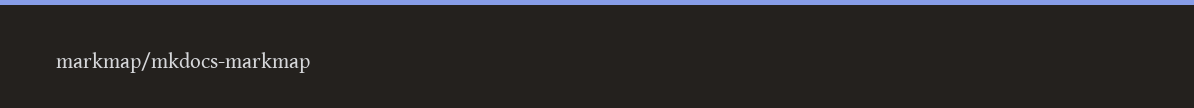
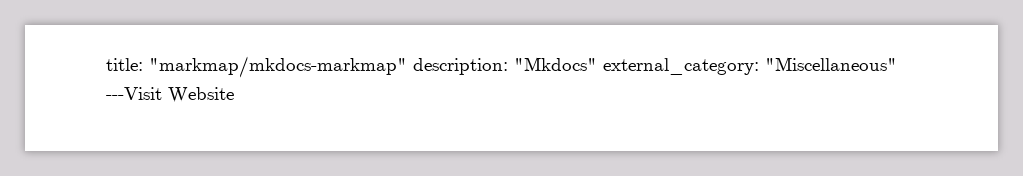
- markmap/mkdocs-markmap
+ title: "markmap/mkdocs-markmap" description: "Mkdocs" external_category: "Miscellaneous" ---Visit Website

